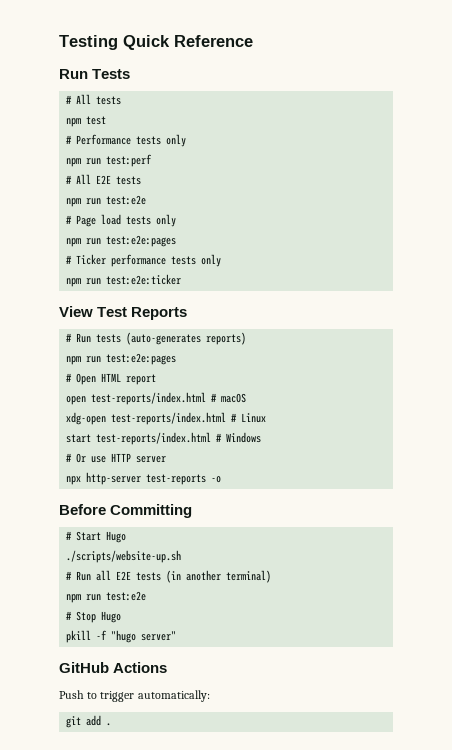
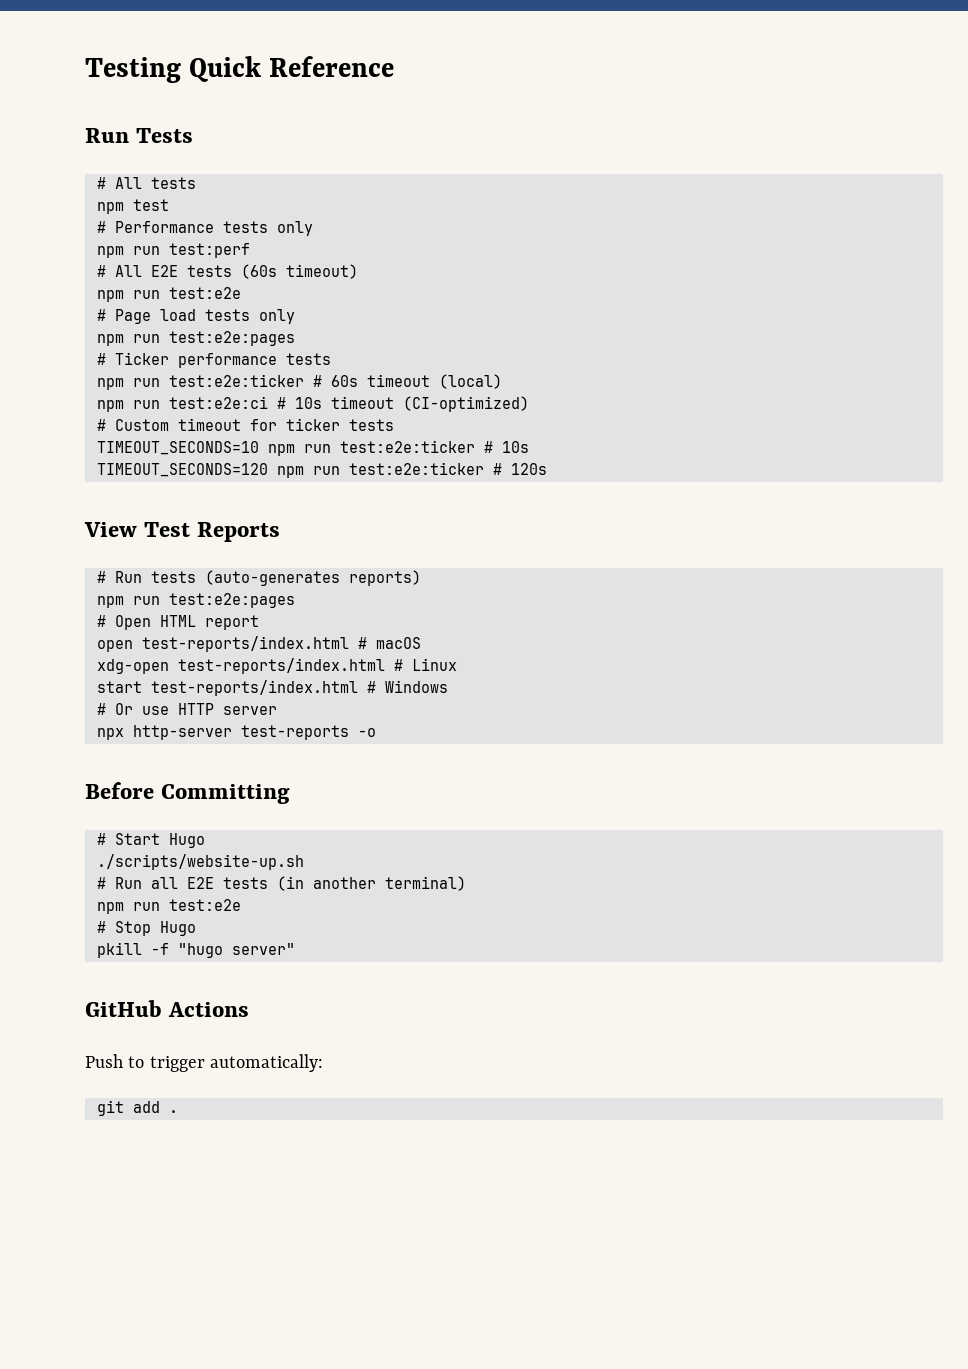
- # All E2E tests
+ # All E2E tests (60s timeout)
- # Ticker performance tests only
- npm run test:e2e:ticker
+ # Ticker performance tests
+ npm run test:e2e:ticker # 60s timeout (local)
+ npm run test:e2e:ci # 10s timeout (CI-optimized)
+ # Custom timeout for ticker tests
+ TIMEOUT_SECONDS=10 npm run test:e2e:ticker # 10s
+ TIMEOUT_SECONDS=120 npm run test:e2e:ticker # 120s

